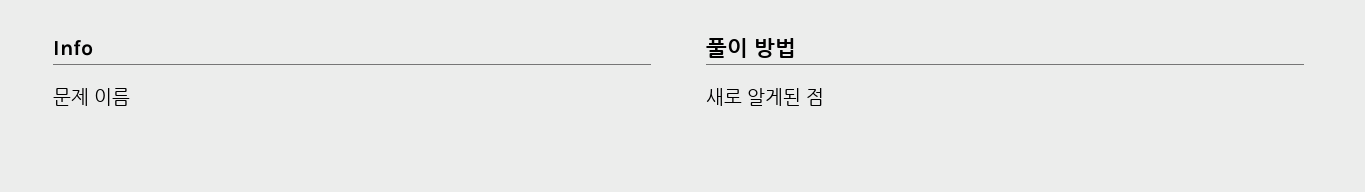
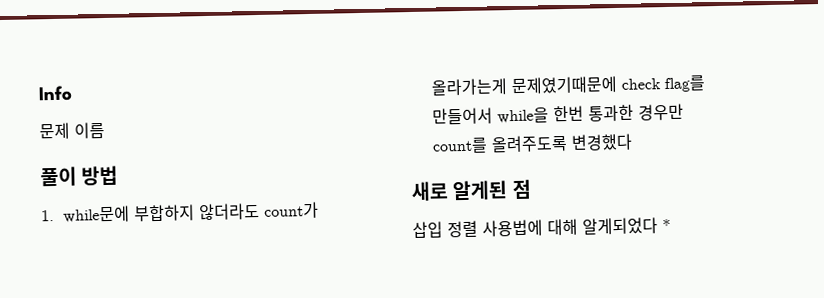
+ 1. while문에 부합하지 않더라도 count가 올라가는게 문제였기때문에 check flag를 만들어서 while을 한번 통과한 경우만 count를 올려주도록 변경했다
  새로 알게된 점
+ 삽입 정렬 사용법에 대해 알게되었다 *

